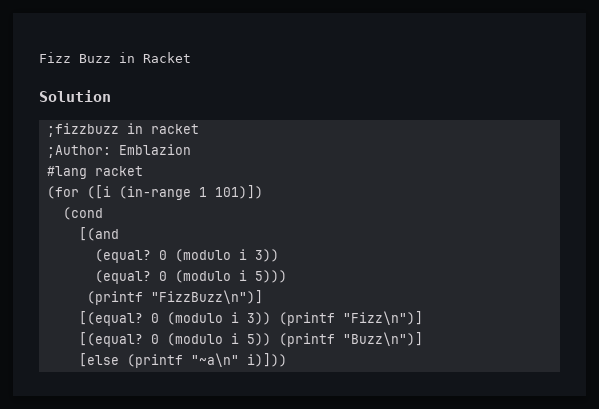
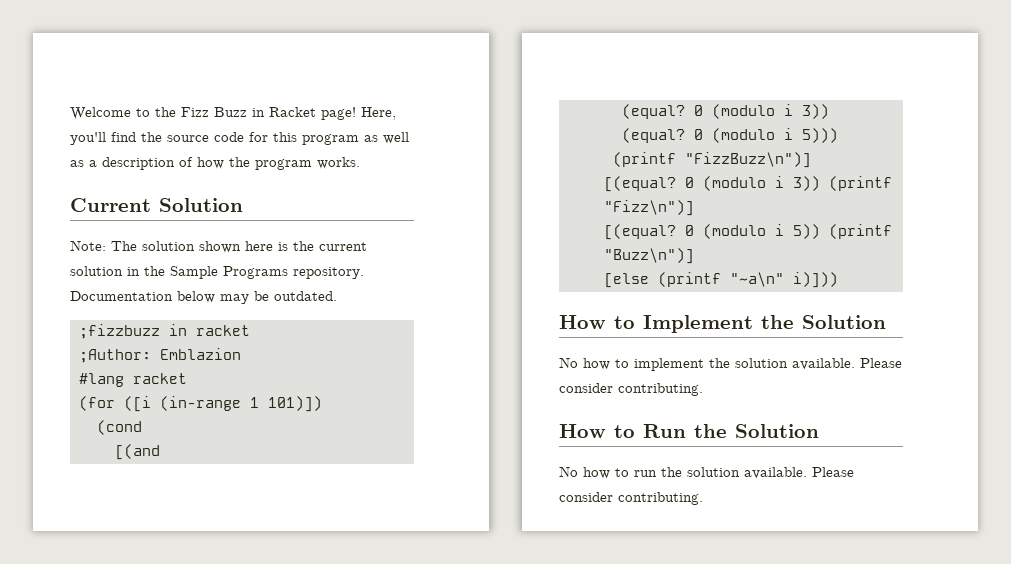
- Fizz Buzz in Racket
- Solution
+ Welcome to the Fizz Buzz in Racket page! Here, you'll find the source code for this program as well as a description of how the program works.
+ Current Solution
+ Note: The solution shown here is the current solution in the Sample Programs repository. Documentation below may be outdated.
+ How to Implement the Solution
+ No how to implement the solution available. Please consider contributing.
+ How to Run the Solution
+ No how to run the solution available. Please consider contributing.

